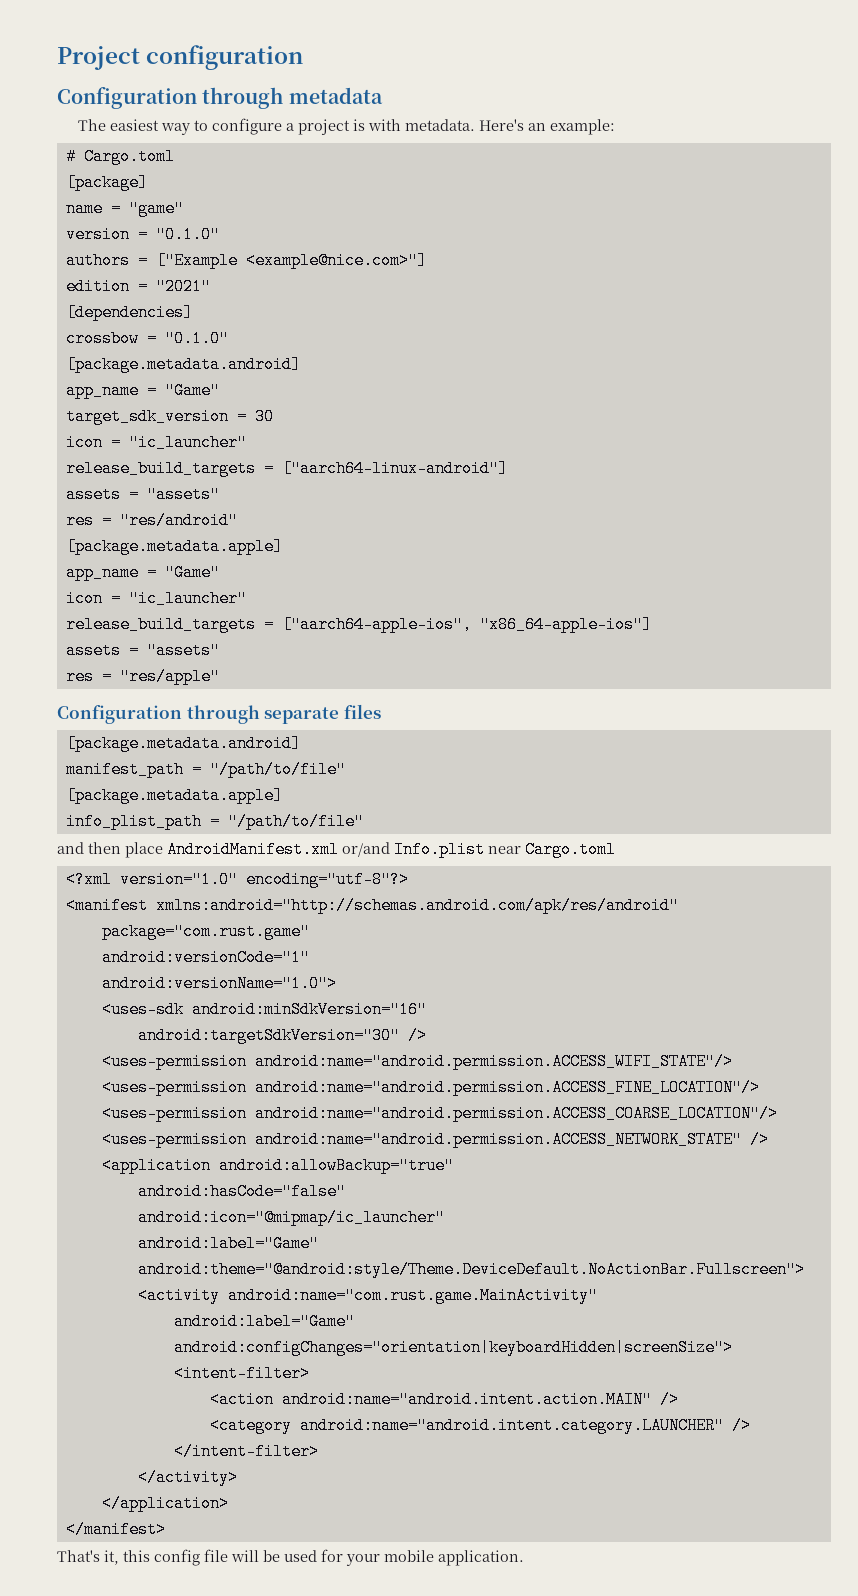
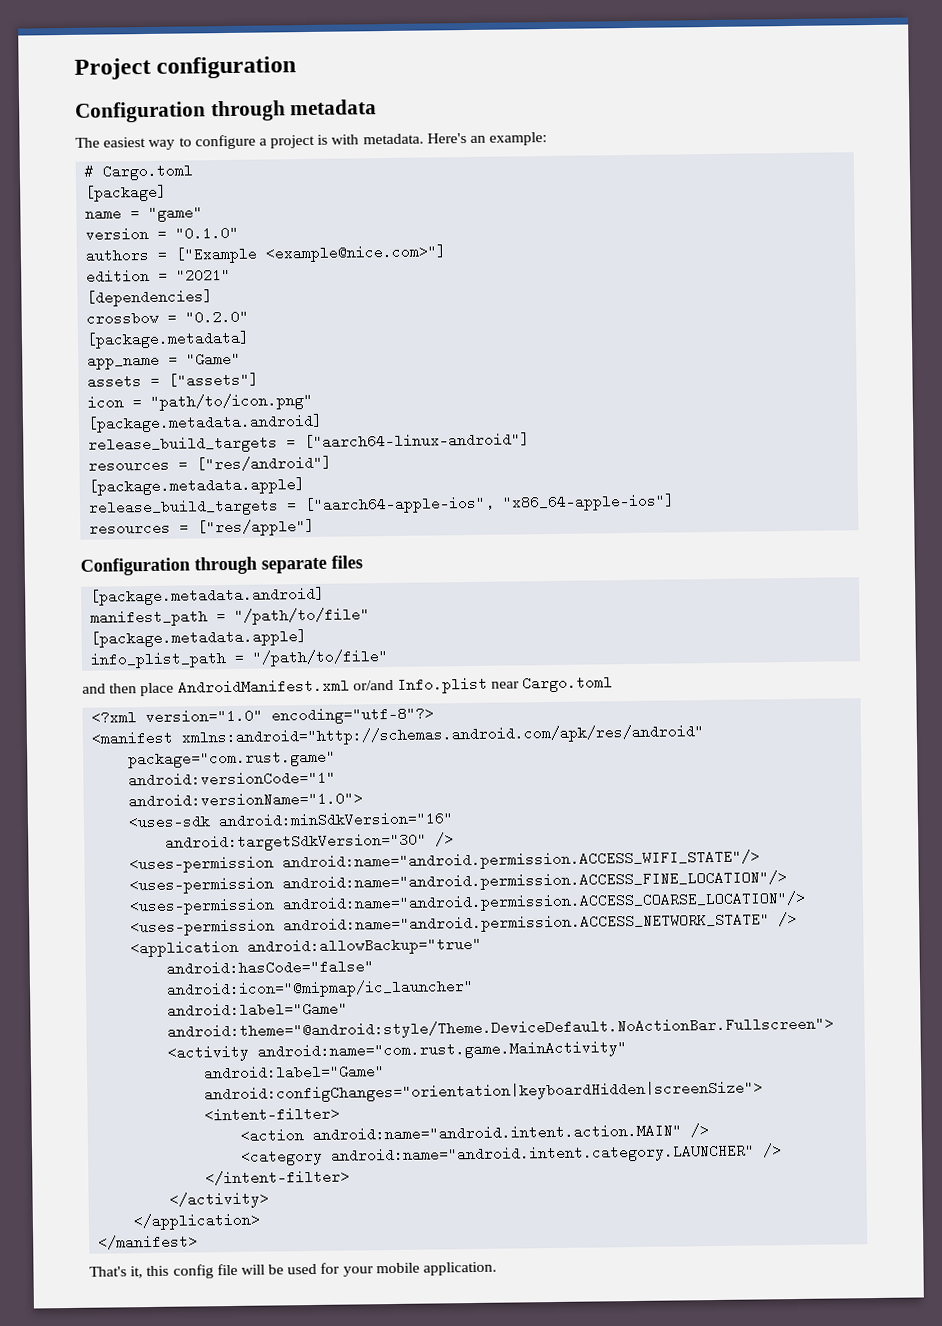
- crossbow = "0.1.0"
+ crossbow = "0.2.0"
+ [package.metadata]
+ app_name = "Game"
+ assets = ["assets"]
+ icon = "path/to/icon.png"
  [package.metadata.android]
- app_name = "Game"
- target_sdk_version = 30
- icon = "ic_launcher"
  release_build_targets = ["aarch64-linux-android"]
- assets = "assets"
- res = "res/android"
+ resources = ["res/android"]
  [package.metadata.apple]
- app_name = "Game"
- icon = "ic_launcher"
  release_build_targets = ["aarch64-apple-ios", "x86_64-apple-ios"]
- assets = "assets"
- res = "res/apple"
+ resources = ["res/apple"]

